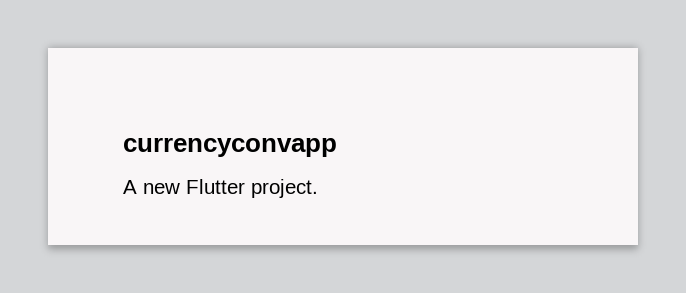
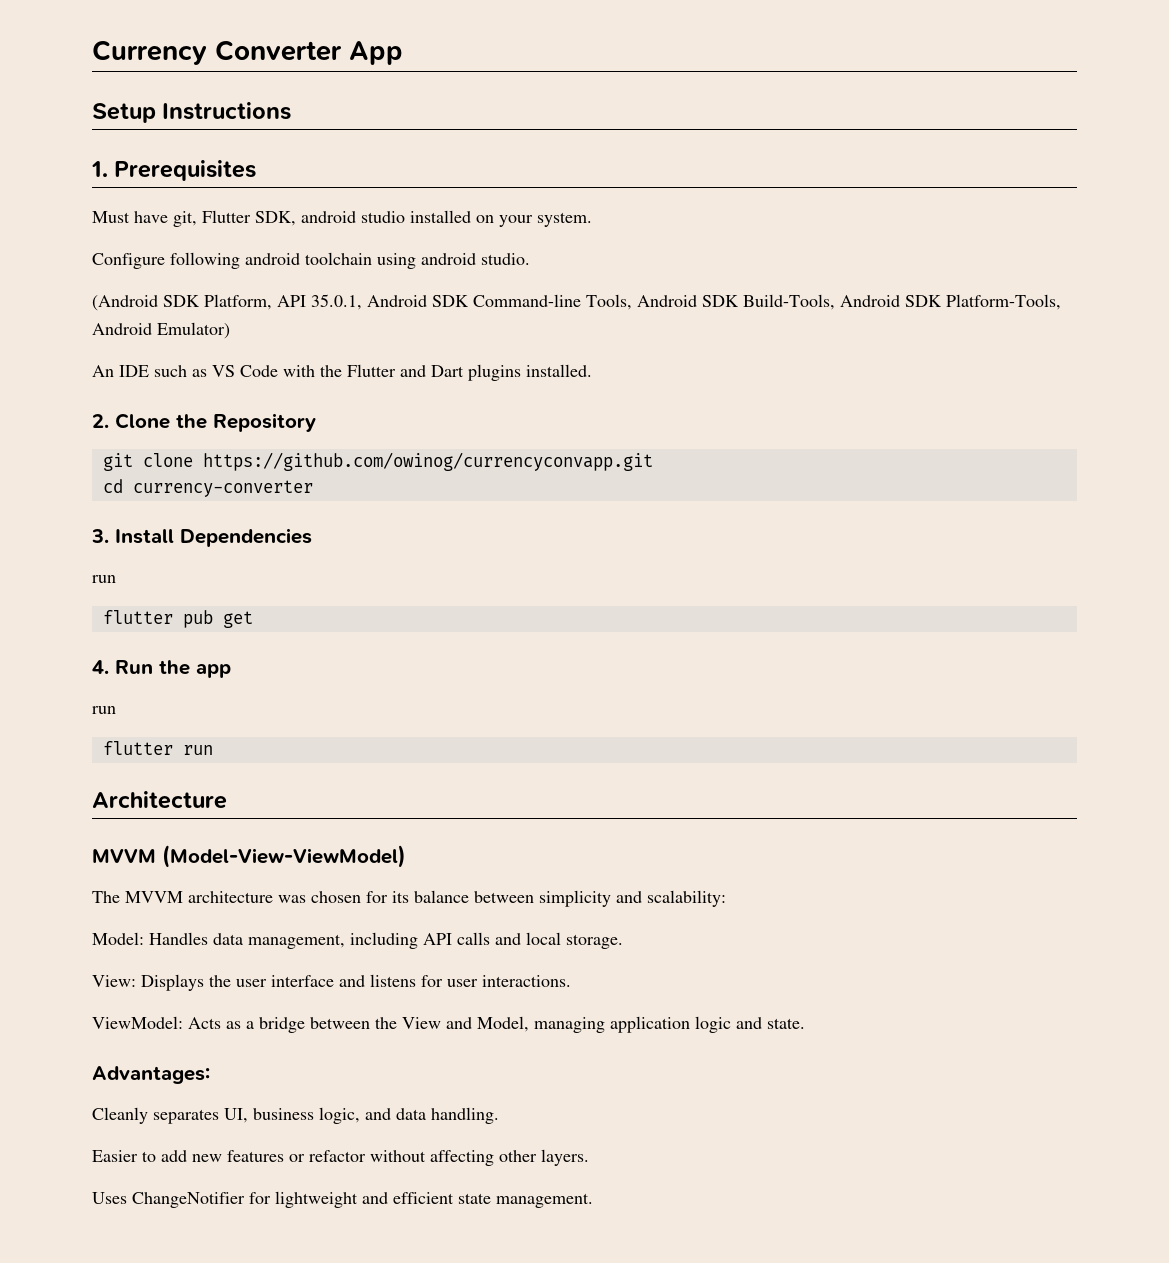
- currencyconvapp
- A new Flutter project.
+ Currency Converter App
+ Setup Instructions
+ 1. Prerequisites
+ Must have git, Flutter SDK, android studio installed on your system.
+ Configure following android toolchain using android studio.
+ (Android SDK Platform, API 35.0.1, Android SDK Command-line Tools, Android SDK Build-Tools, Android SDK Platform-Tools, Android Emulator)
+ An IDE such as VS Code with the Flutter and Dart plugins installed.
+ 2. Clone the Repository
+ git clone https://github.com/owinog/currencyconvapp.git
+ cd currency-converter
+ 3. Install Dependencies
+ run
+ flutter pub get
+ 4. Run the app
+ run
+ flutter run
+ Architecture
+ MVVM (Model-View-ViewModel)
+ The MVVM architecture was chosen for its balance between simplicity and scalability:
+ Model: Handles data management, including API calls and local storage.
+ View: Displays the user interface and listens for user interactions.
+ ViewModel: Acts as a bridge between the View and Model, managing application logic and state.
+ Advantages:
+ Cleanly separates UI, business logic, and data handling.
+ Easier to add new features or refactor without affecting other layers.
+ Uses ChangeNotifier for lightweight and efficient state management.

